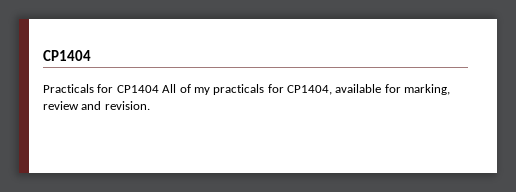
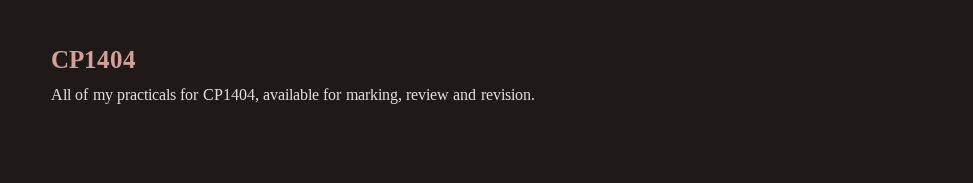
- Practicals for CP1404 All of my practicals for CP1404, available for marking, review and revision.
+ All of my practicals for CP1404, available for marking, review and revision.

